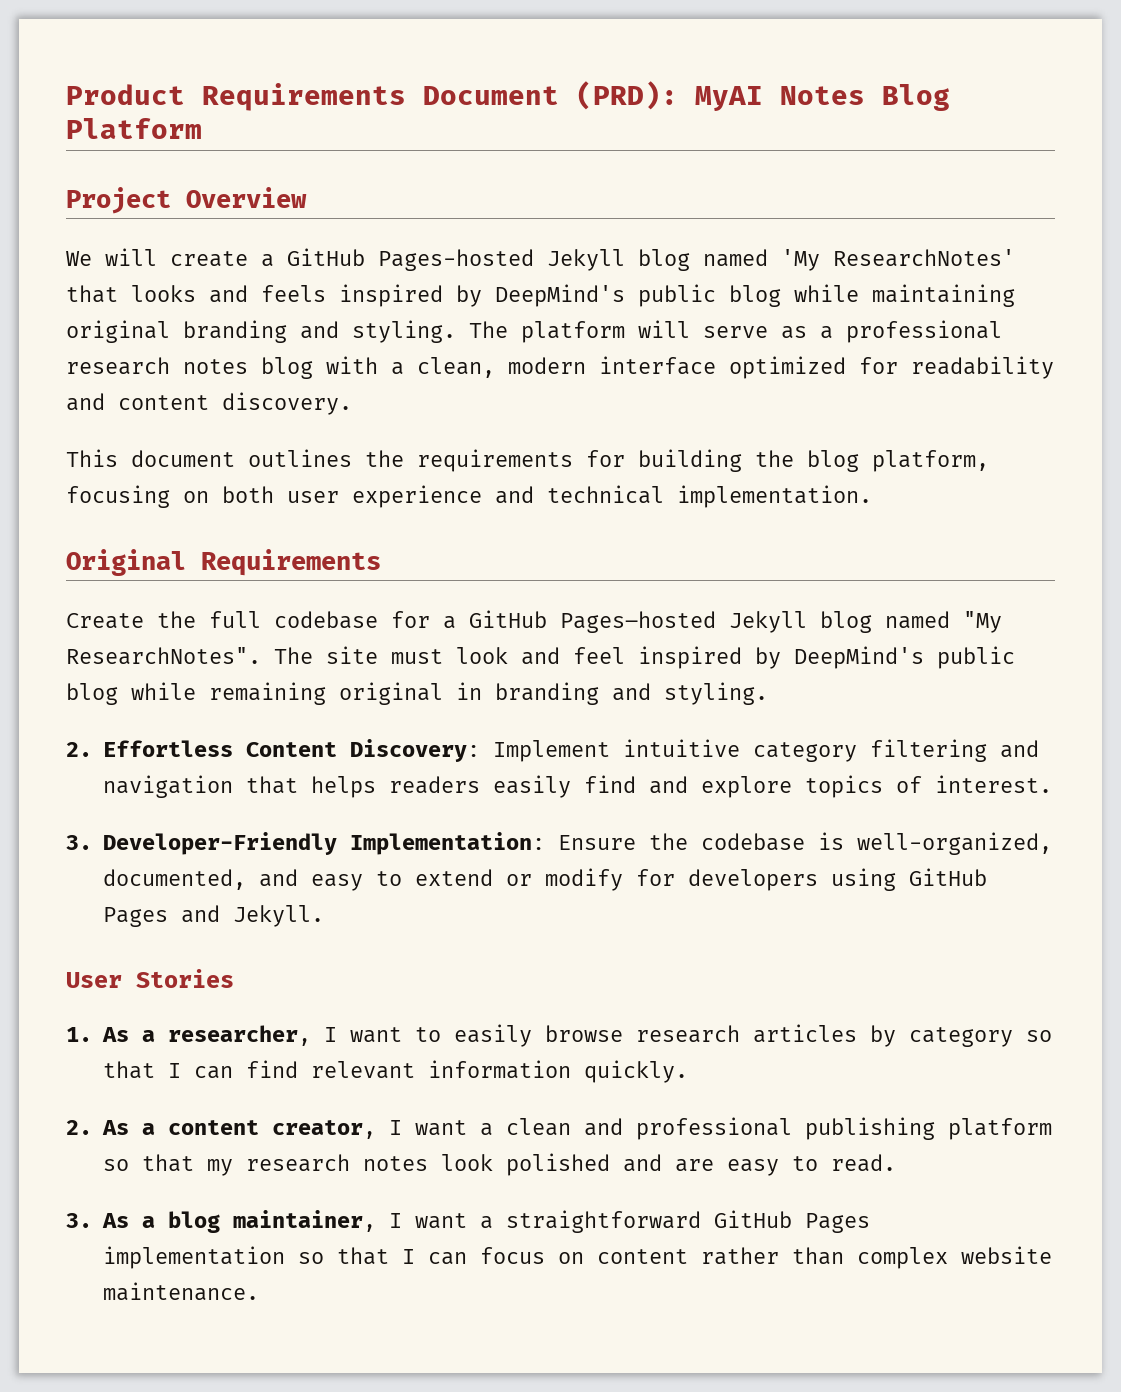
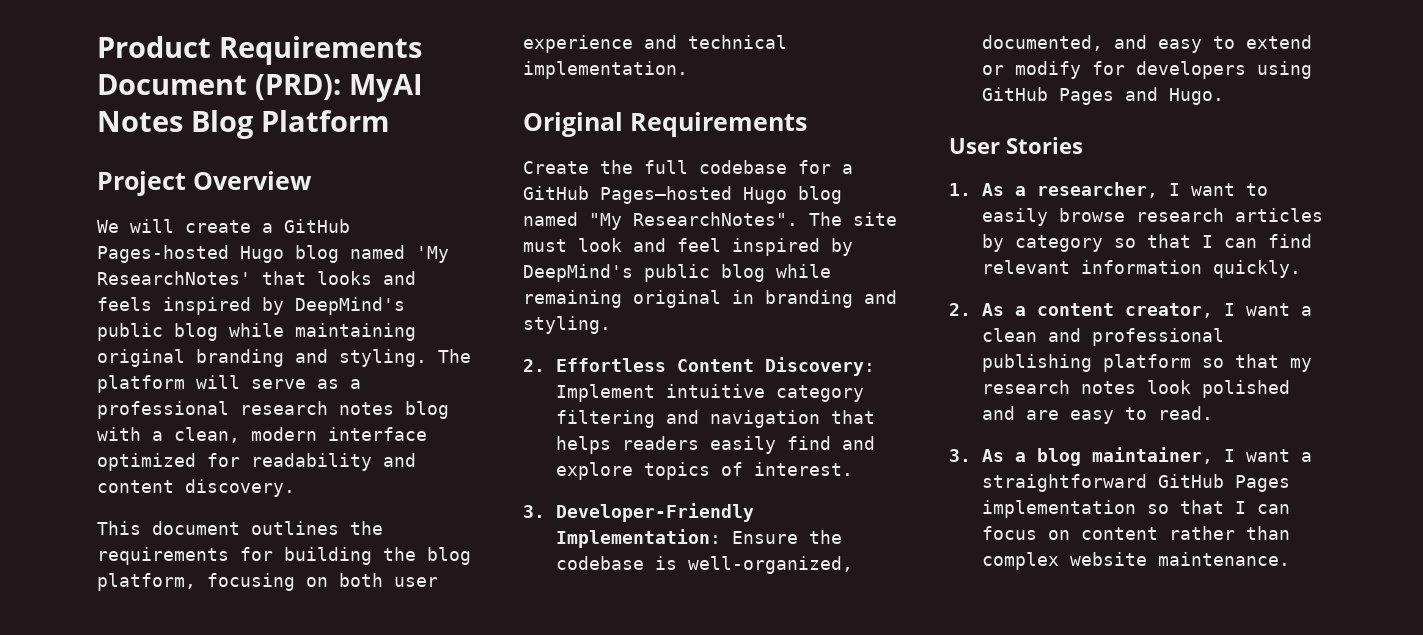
- We will create a GitHub Pages-hosted Jekyll blog named 'My ResearchNotes' that looks and feels inspired by DeepMind's public blog while maintaining original branding and styling.
+ We will create a GitHub Pages-hosted Hugo blog named 'My ResearchNotes' that looks and feels inspired by DeepMind's public blog while maintaining original branding and styling.
- Create the full codebase for a GitHub Pages–hosted Jekyll blog named "My ResearchNotes".
+ Create the full codebase for a GitHub Pages–hosted Hugo blog named "My ResearchNotes".
- 3. Developer-Friendly Implementation: Ensure the codebase is well-organized, documented, and easy to extend or modify for developers using GitHub Pages and Jekyll.
+ 3. Developer-Friendly Implementation: Ensure the codebase is well-organized, documented, and easy to extend or modify for developers using GitHub Pages and Hugo.

